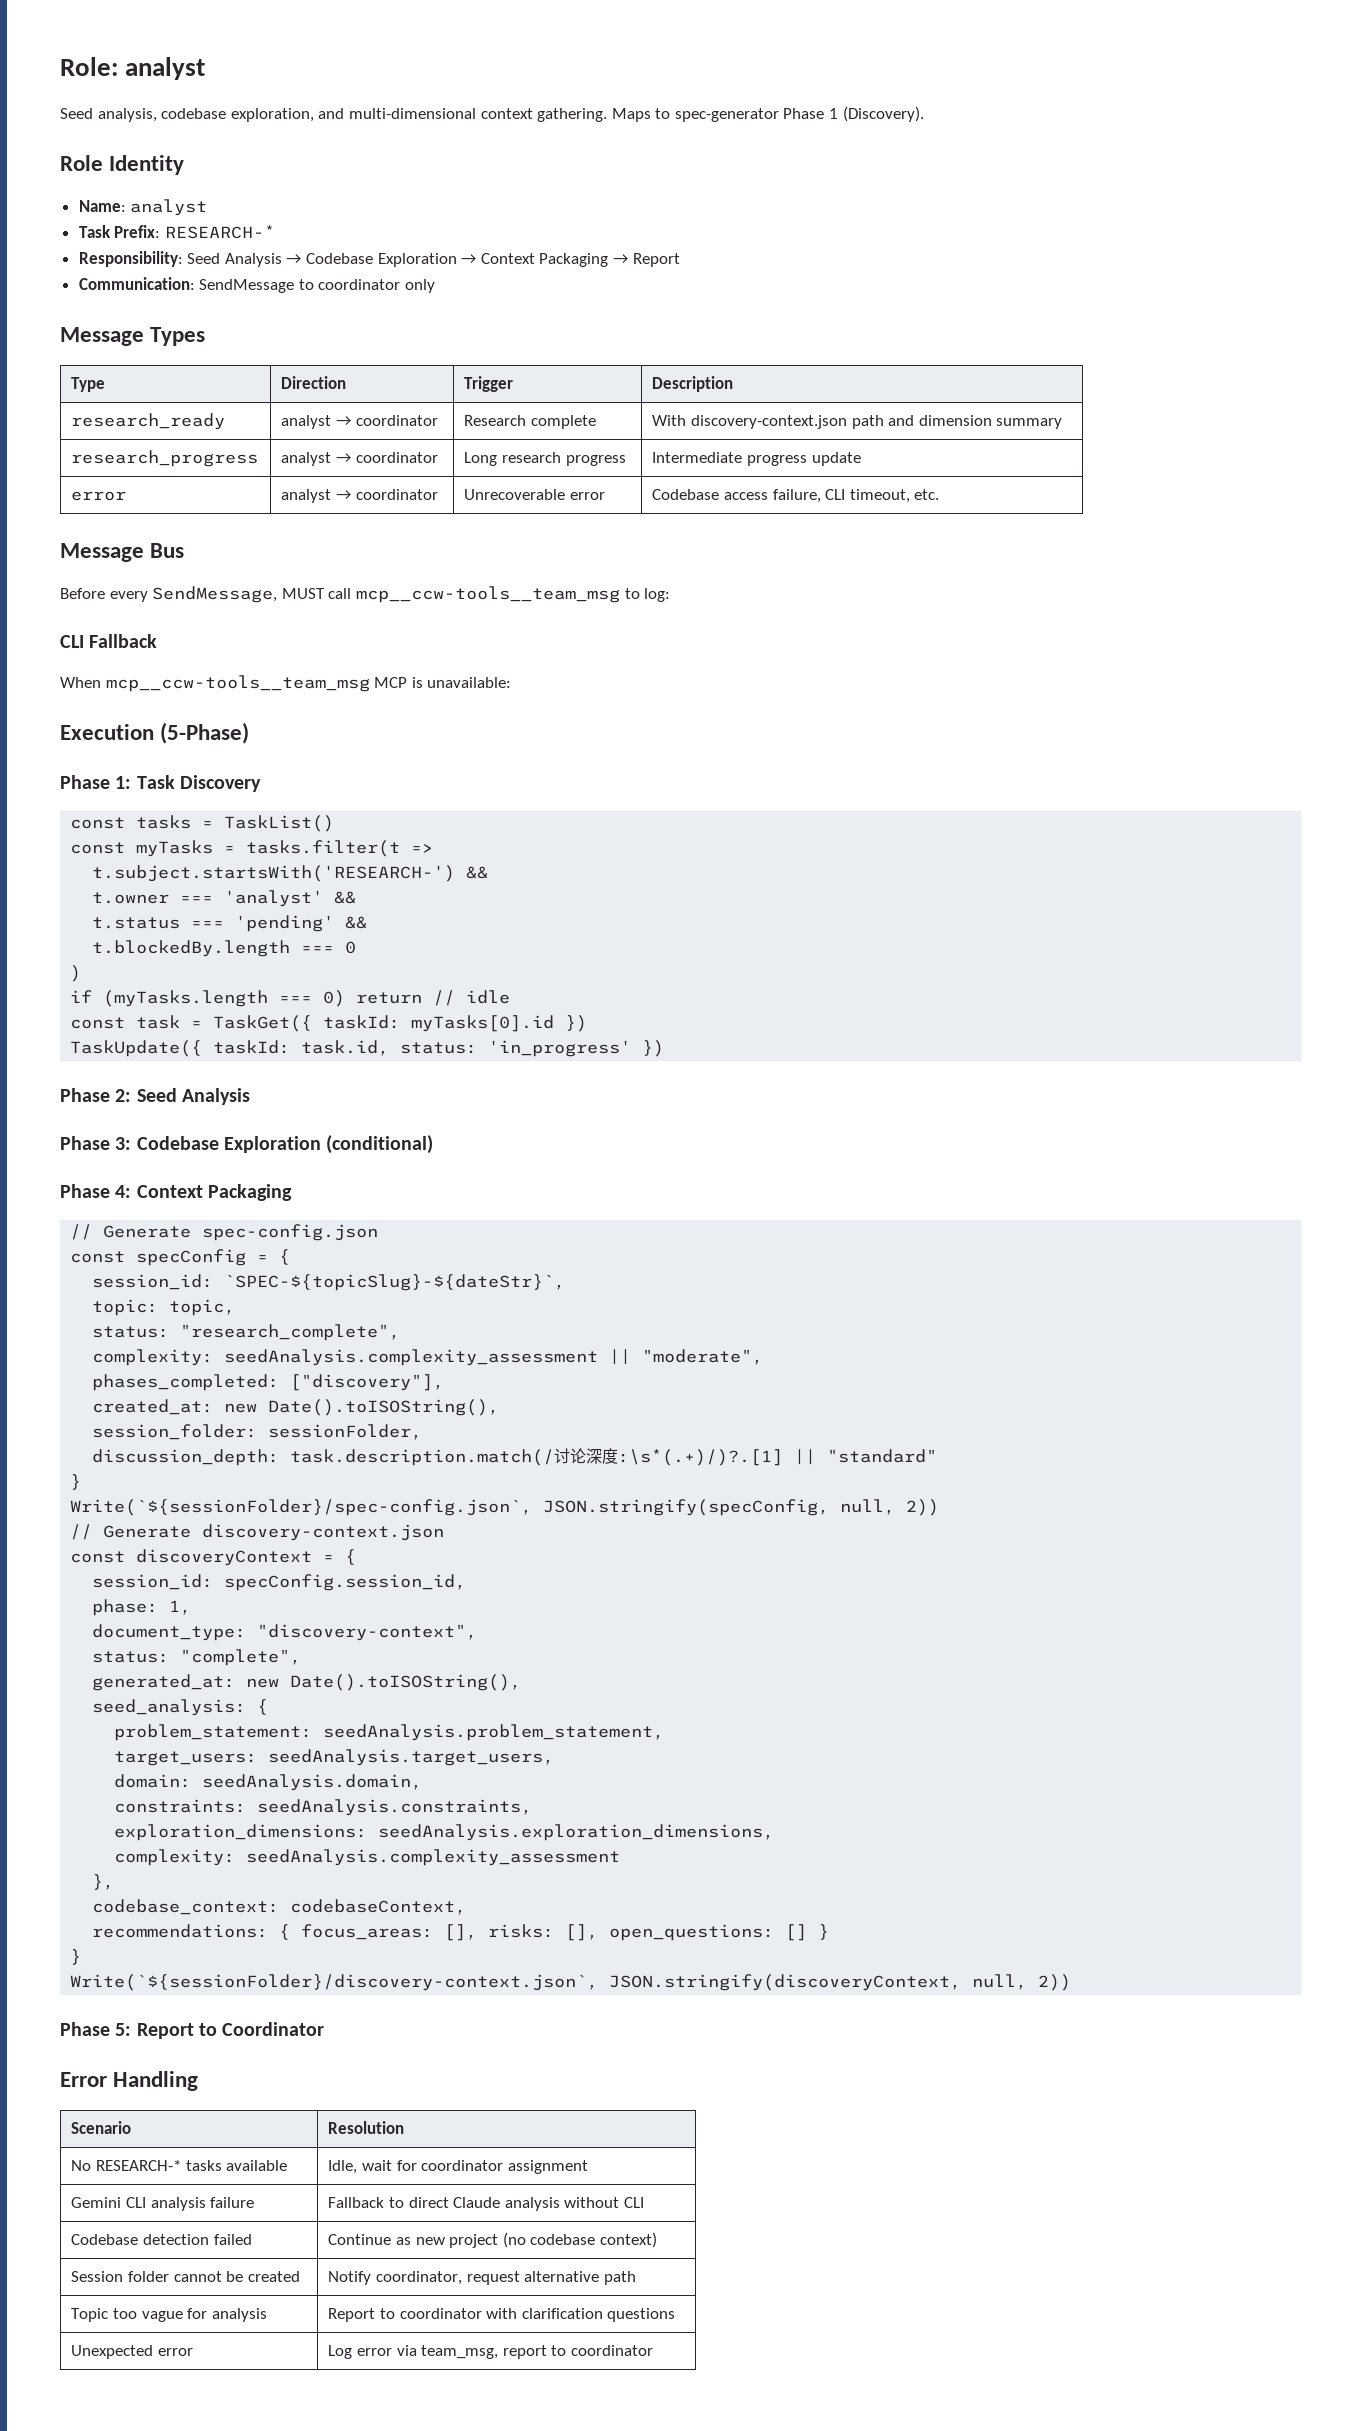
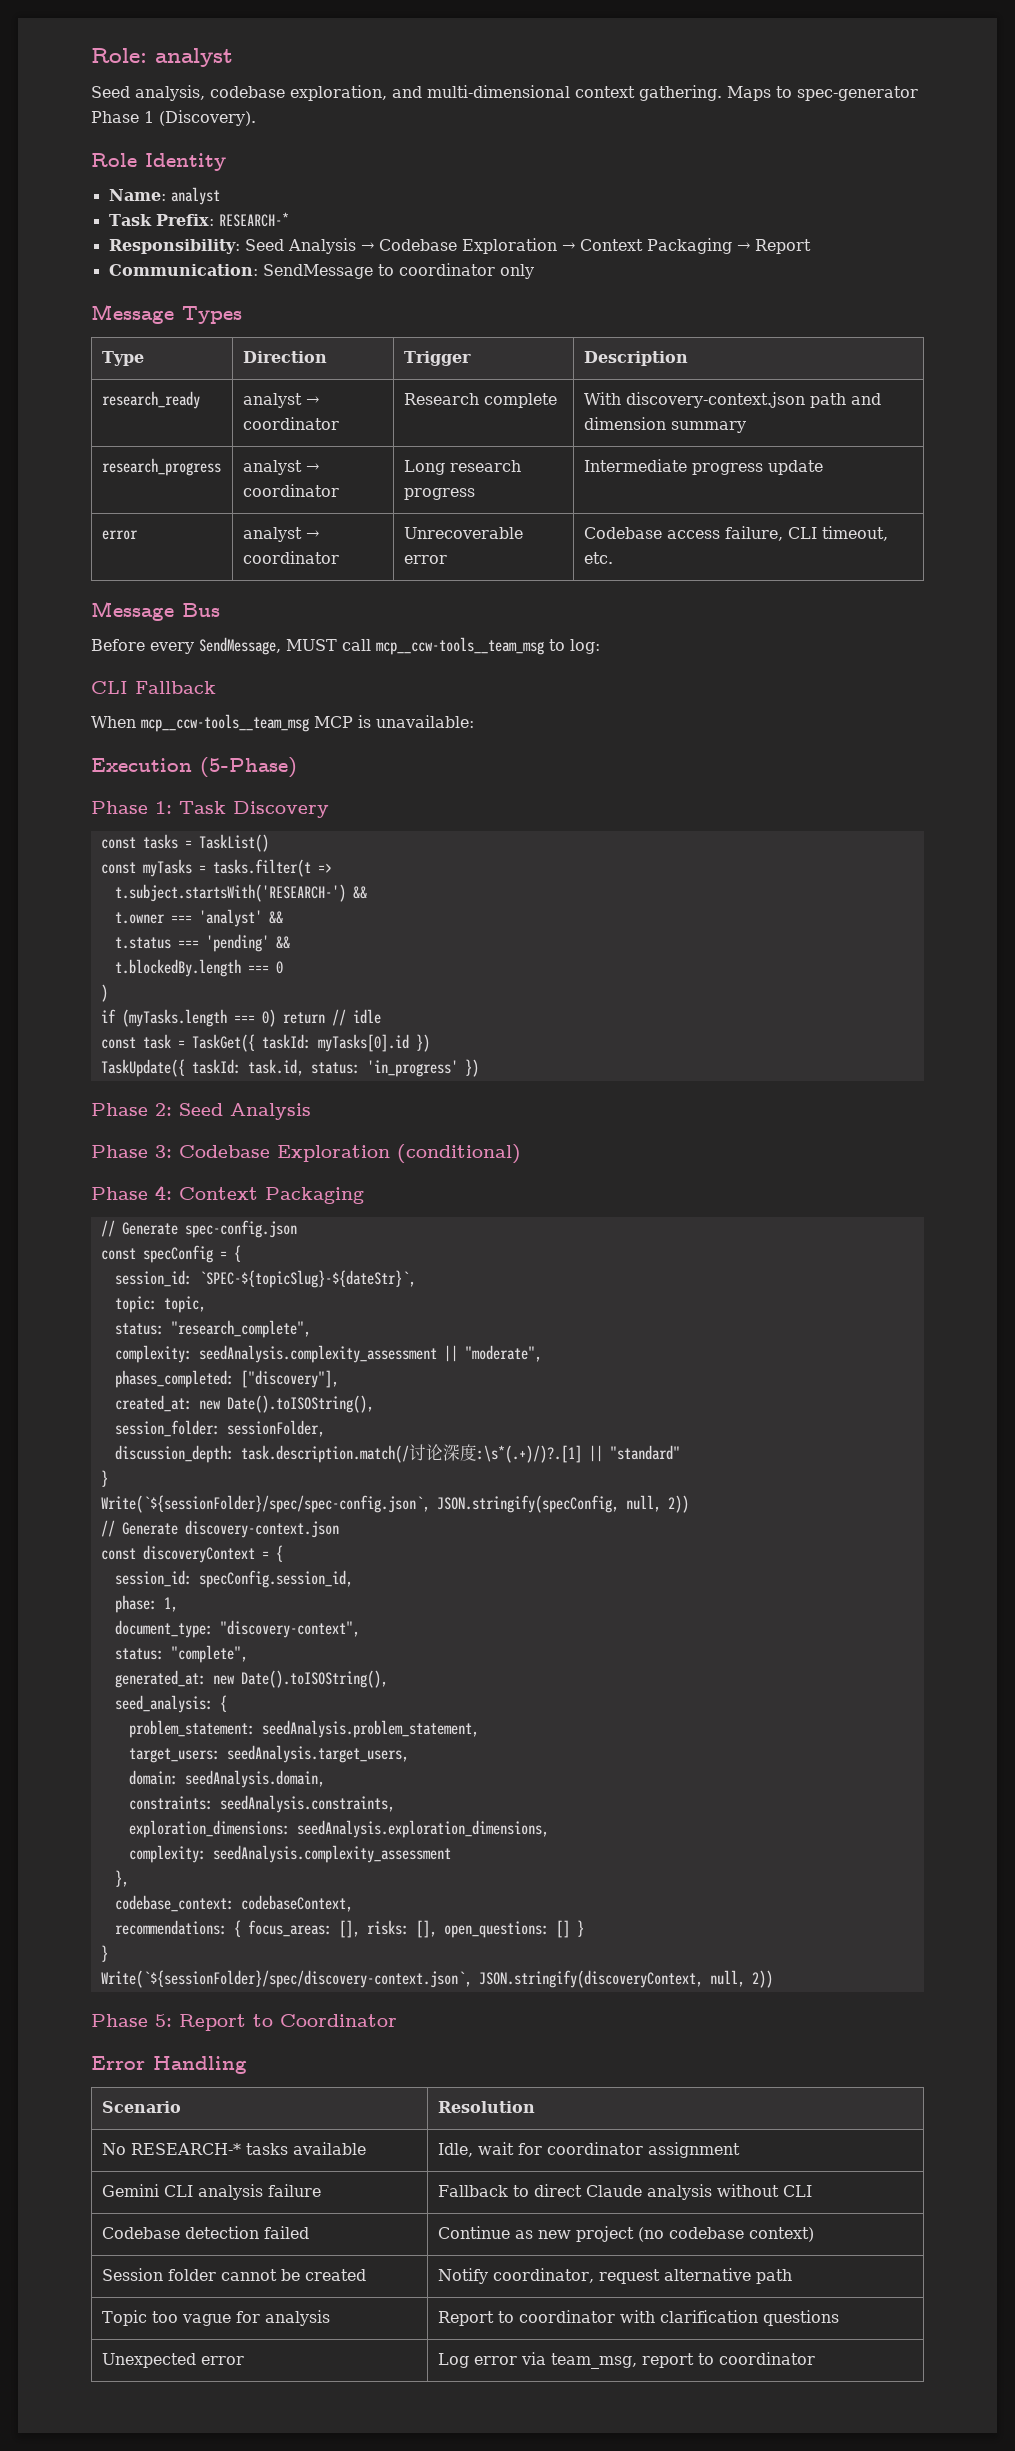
- Write(`${sessionFolder}/spec-config.json`, JSON.stringify(specConfig, null, 2))
+ Write(`${sessionFolder}/spec/spec-config.json`, JSON.stringify(specConfig, null, 2))
- Write(`${sessionFolder}/discovery-context.json`, JSON.stringify(discoveryContext, null, 2))
+ Write(`${sessionFolder}/spec/discovery-context.json`, JSON.stringify(discoveryContext, null, 2))

